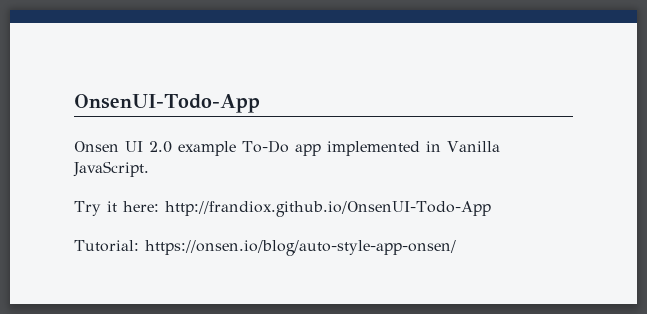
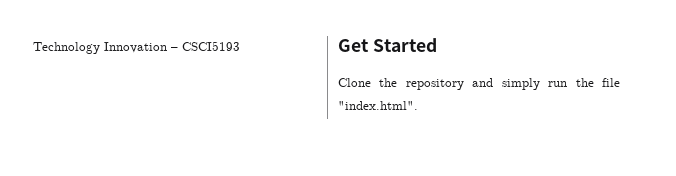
- OnsenUI-Todo-App
- Onsen UI 2.0 example To-Do app implemented in Vanilla JavaScript.
- Try it here: http://frandiox.github.io/OnsenUI-Todo-App
- Tutorial: https://onsen.io/blog/auto-style-app-onsen/
+ Technology Innovation – CSCI5193
+ Get Started
+ Clone the repository and simply run the file "index.html".

